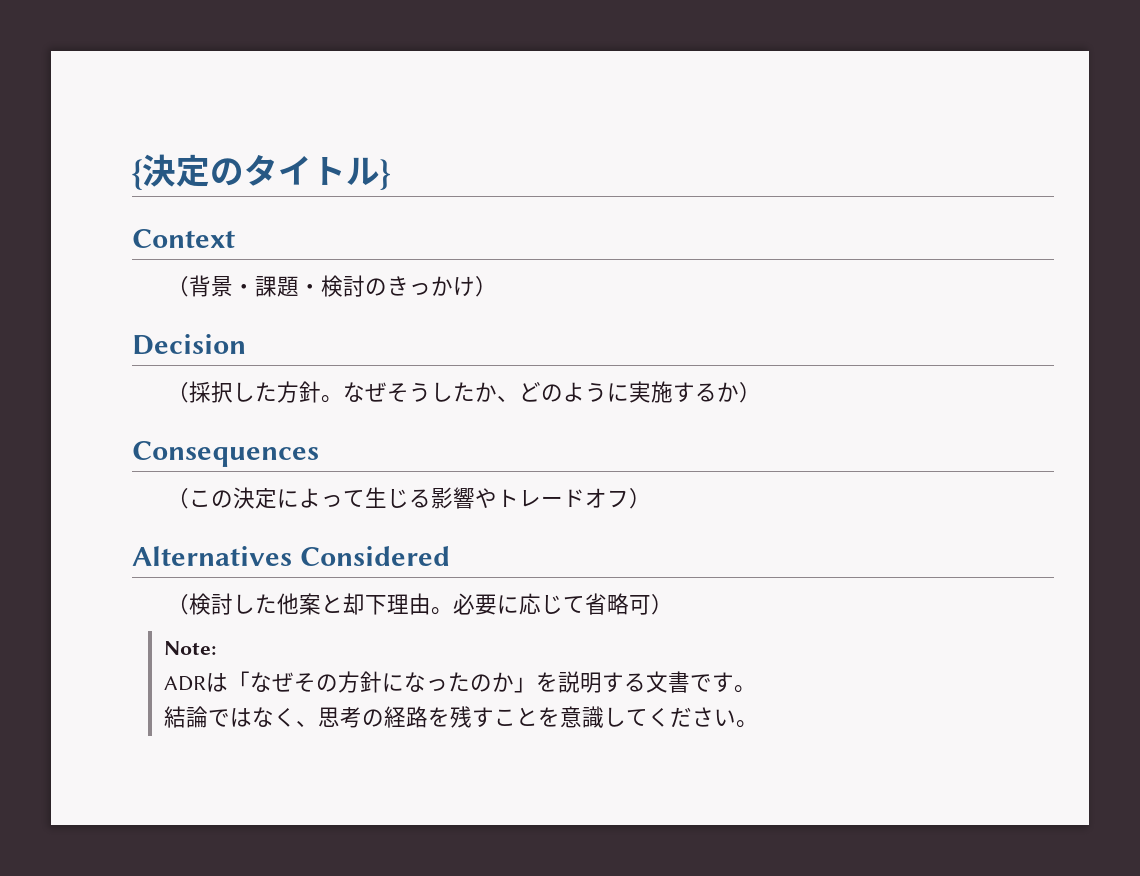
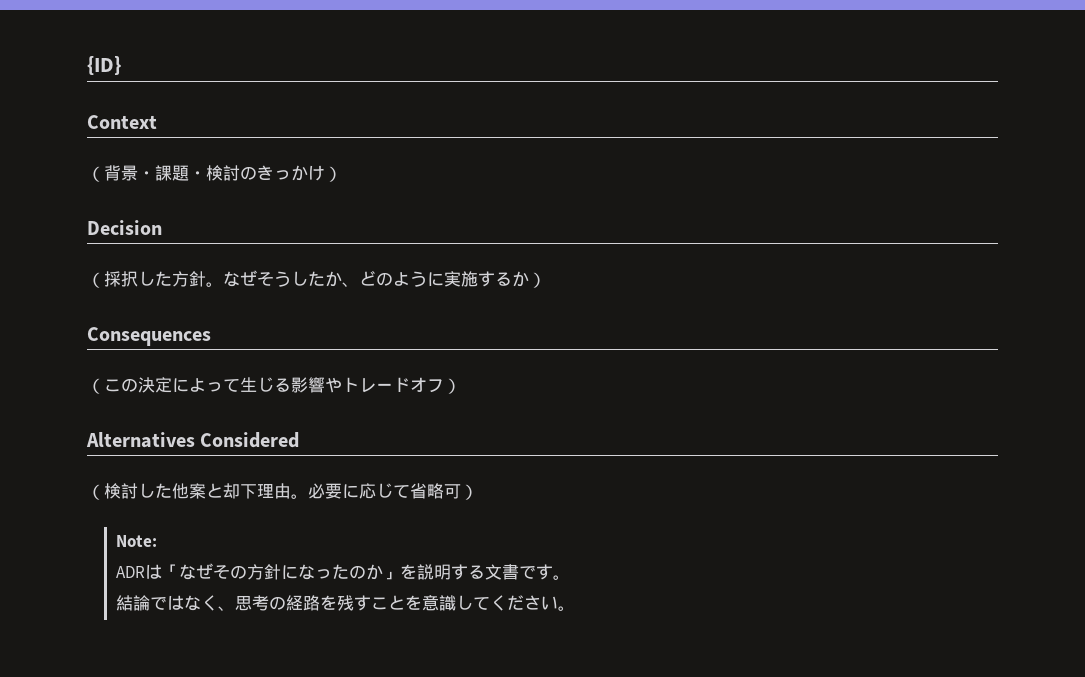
- {決定のタイトル}
+ {ID}

